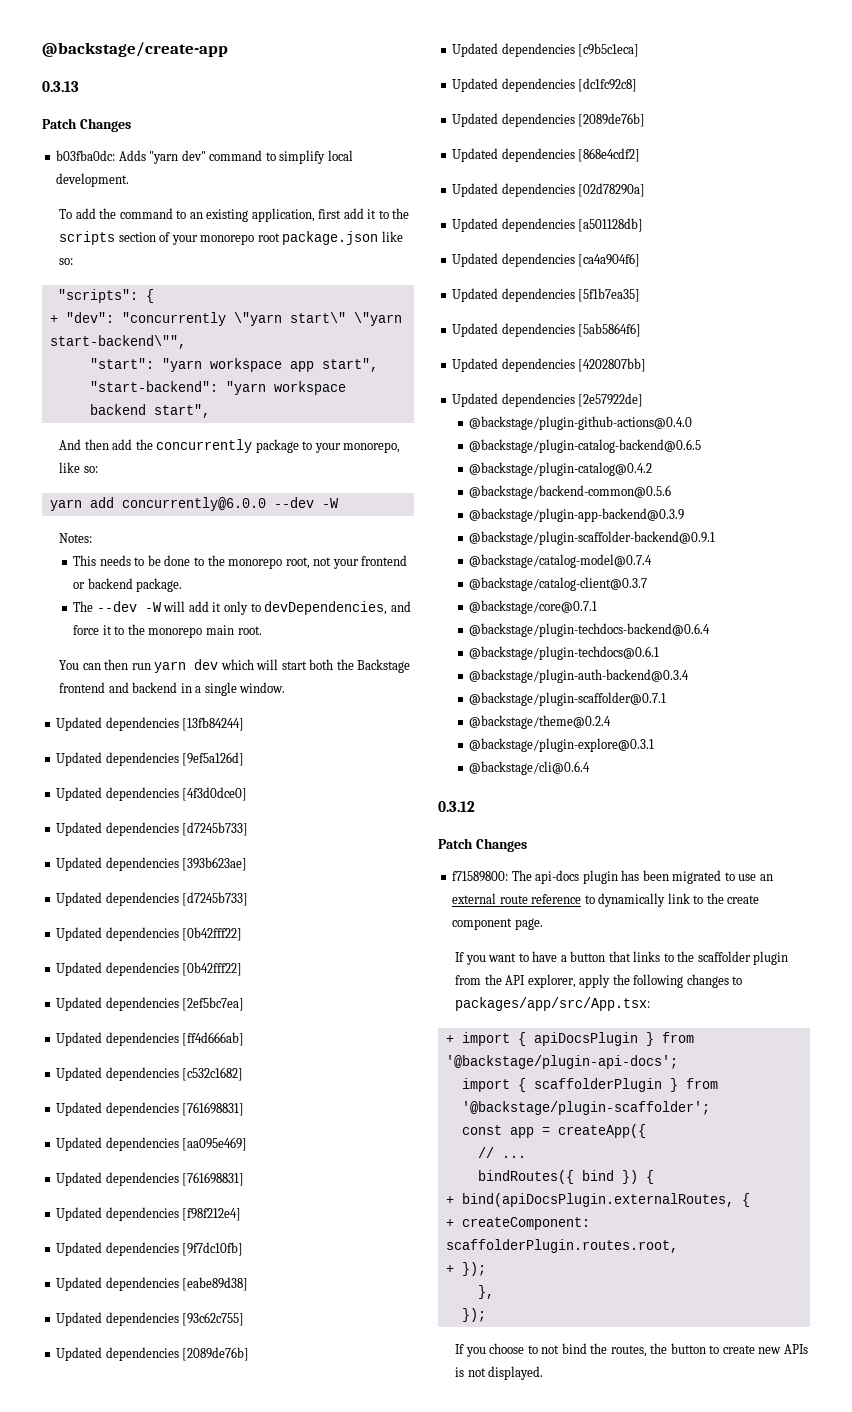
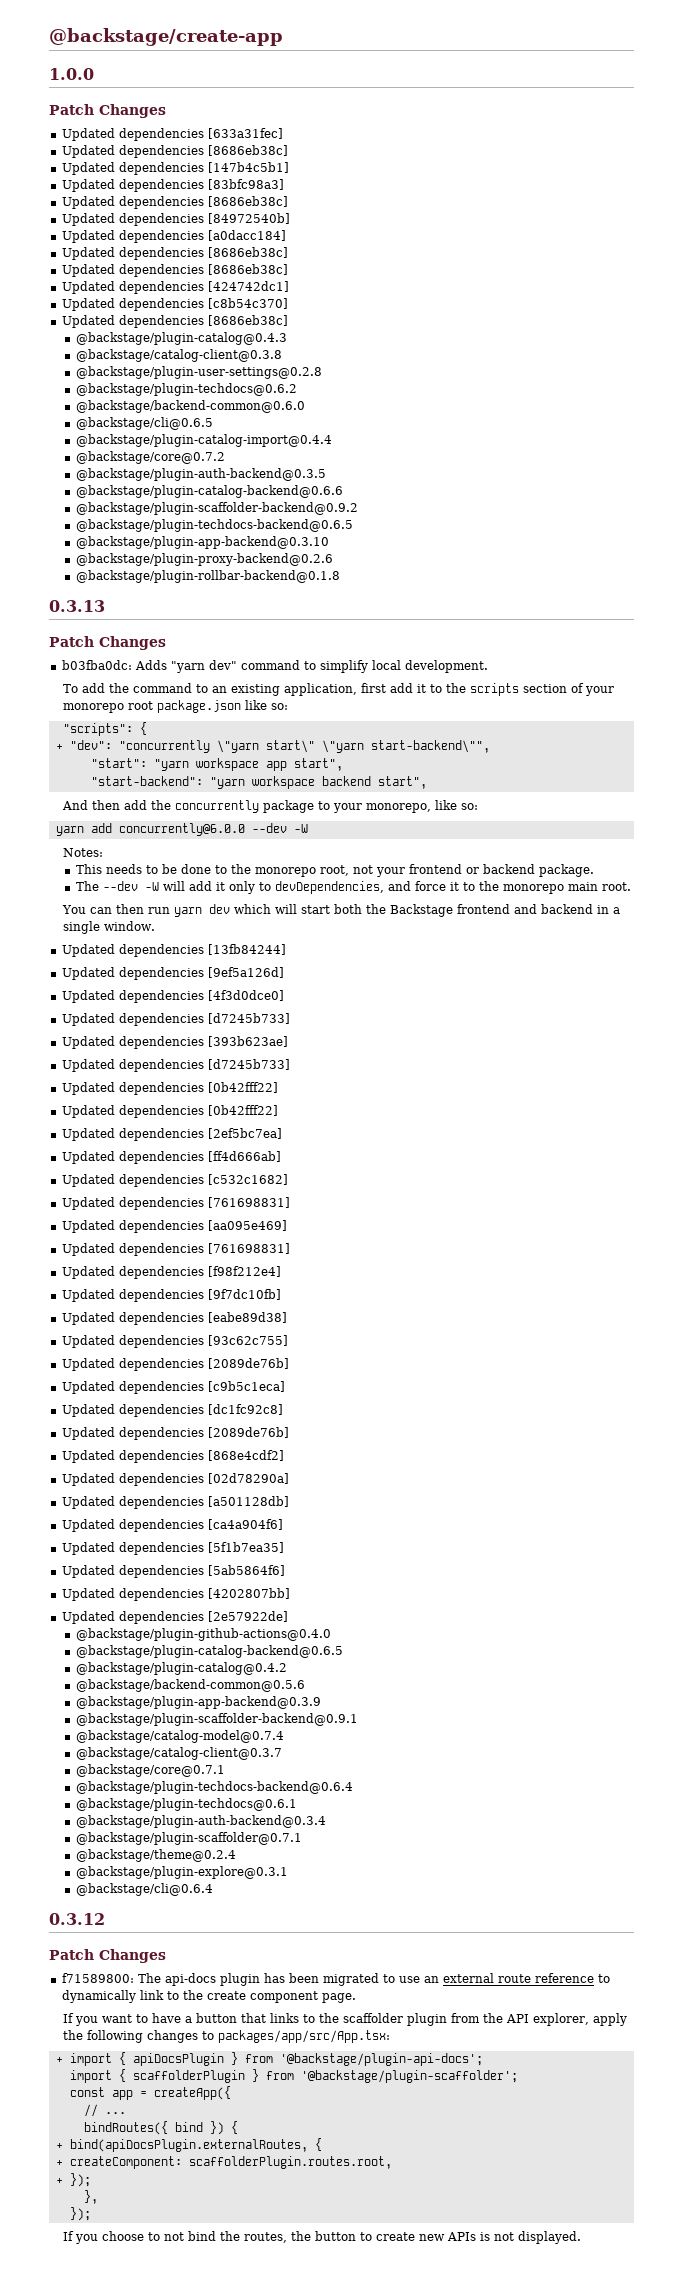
+ 1.0.0
+ Patch Changes
+ Updated dependencies [633a31fec]
+ Updated dependencies [8686eb38c]
+ Updated dependencies [147b4c5b1]
+ Updated dependencies [83bfc98a3]
+ Updated dependencies [8686eb38c]
+ Updated dependencies [84972540b]
+ Updated dependencies [a0dacc184]
+ Updated dependencies [8686eb38c]
+ Updated dependencies [8686eb38c]
+ Updated dependencies [424742dc1]
+ Updated dependencies [c8b54c370]
+ Updated dependencies [8686eb38c]
+ @backstage/plugin-catalog@0.4.3
+ @backstage/catalog-client@0.3.8
+ @backstage/plugin-user-settings@0.2.8
+ @backstage/plugin-techdocs@0.6.2
+ @backstage/backend-common@0.6.0
+ @backstage/cli@0.6.5
+ @backstage/plugin-catalog-import@0.4.4
+ @backstage/core@0.7.2
+ @backstage/plugin-auth-backend@0.3.5
+ @backstage/plugin-catalog-backend@0.6.6
+ @backstage/plugin-scaffolder-backend@0.9.2
+ @backstage/plugin-techdocs-backend@0.6.5
+ @backstage/plugin-app-backend@0.3.10
+ @backstage/plugin-proxy-backend@0.2.6
+ @backstage/plugin-rollbar-backend@0.1.8

